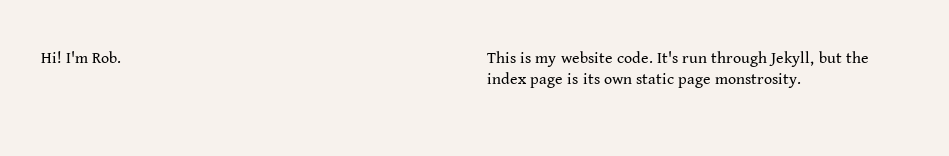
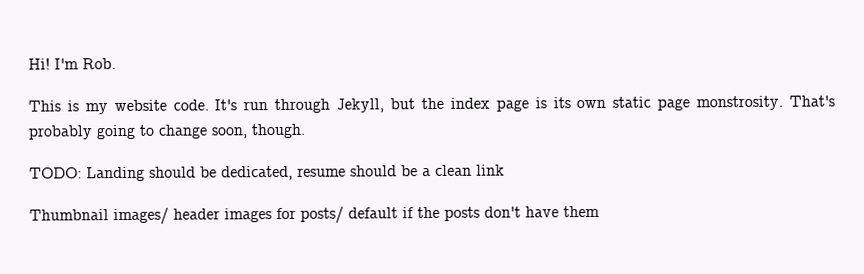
+ That's probably going to change soon, though.
+ TODO: Landing should be dedicated, resume should be a clean link
+ Thumbnail images/ header images for posts/ default if the posts don't have them

